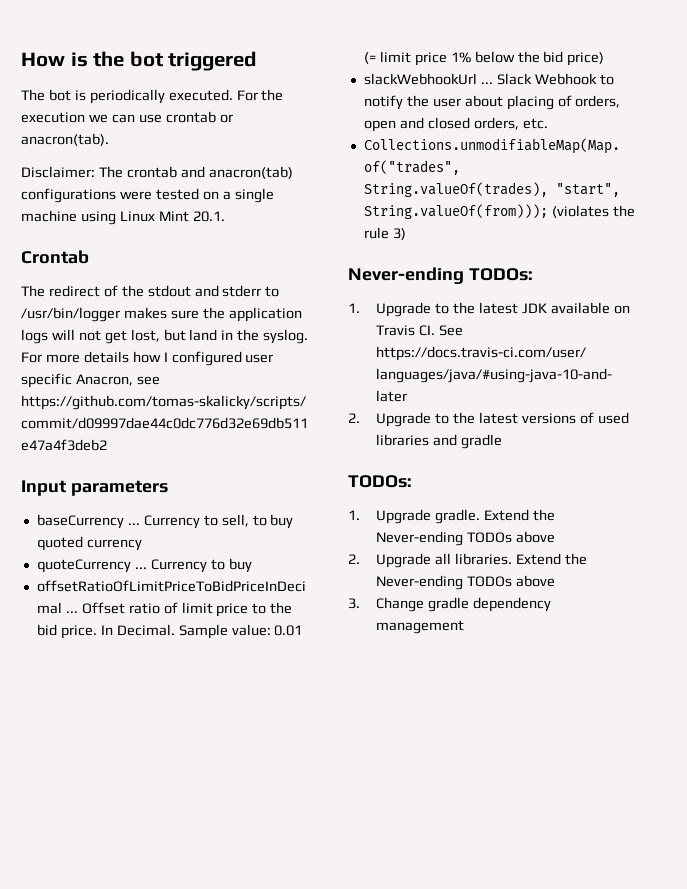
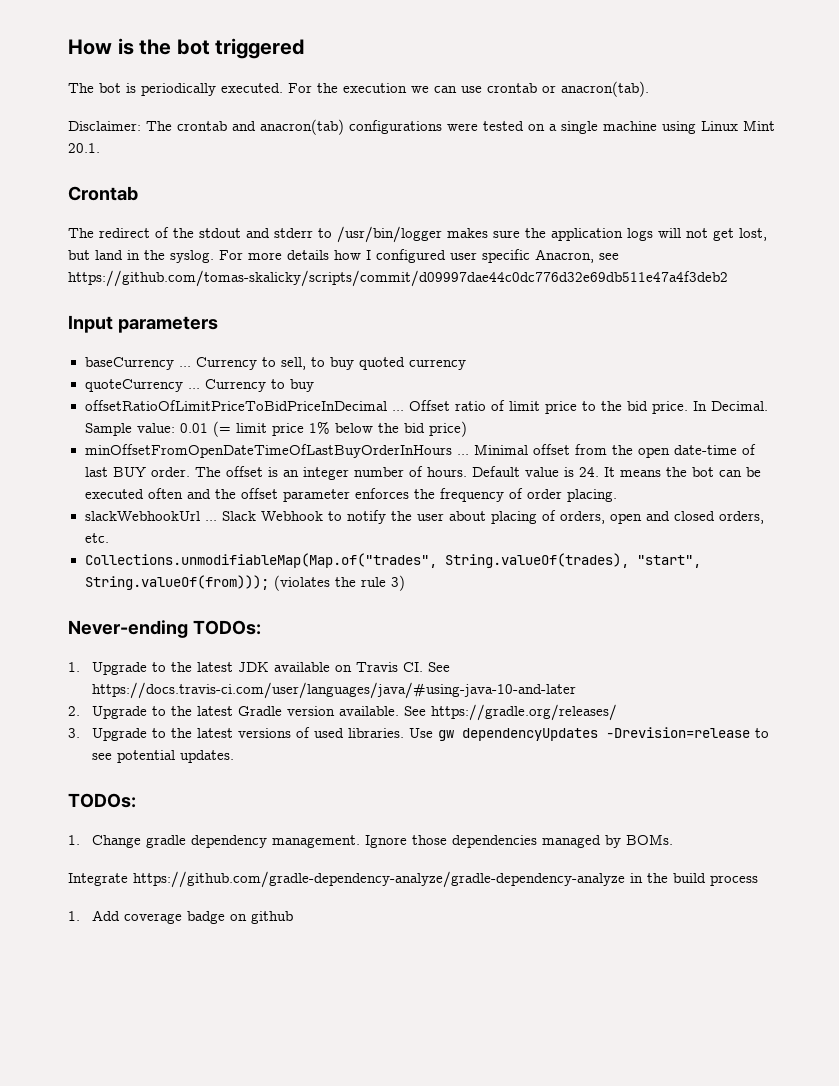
+ minOffsetFromOpenDateTimeOfLastBuyOrderInHours ... Minimal offset from the open date-time of last BUY order. The offset is an integer number of hours. Default value is 24. It means the bot can be executed often and the offset parameter enforces the frequency of order placing.
- 2. Upgrade to the latest versions of used libraries and gradle
+ 2. Upgrade to the latest Gradle version available. See https://gradle.org/releases/
+ 3. Upgrade to the latest versions of used libraries. Use gw dependencyUpdates -Drevision=release to see potential updates.
  TODOs:
- 1. Upgrade gradle. Extend the Never-ending TODOs above
- 2. Upgrade all libraries. Extend the Never-ending TODOs above
- 3. Change gradle dependency management
+ 1. Change gradle dependency management. Ignore those dependencies managed by BOMs.
+ Integrate https://github.com/gradle-dependency-analyze/gradle-dependency-analyze in the build process
+ 1. Add coverage badge on github

